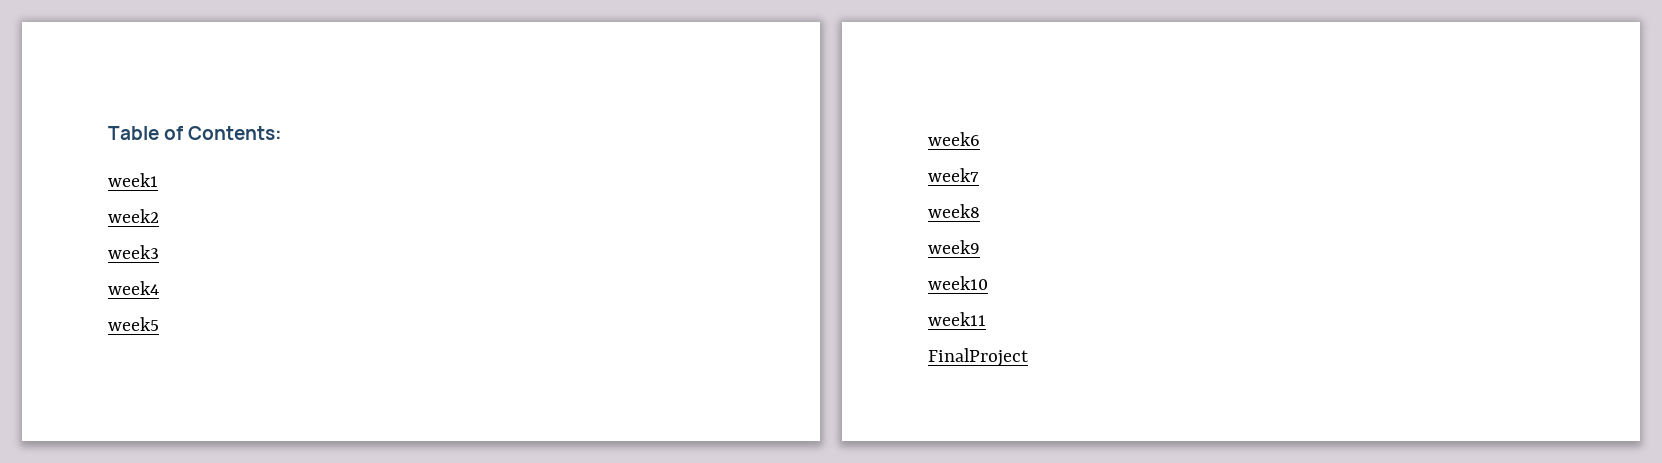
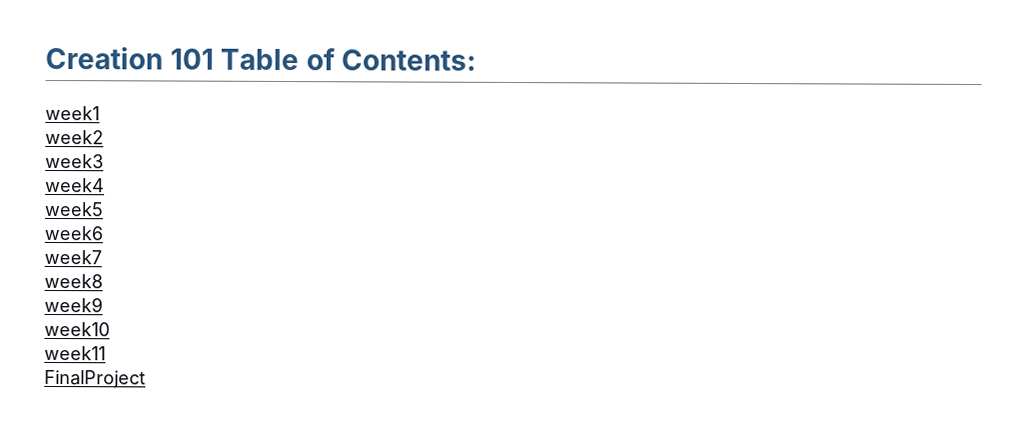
- Table of Contents:
+ Creation 101 Table of Contents:

